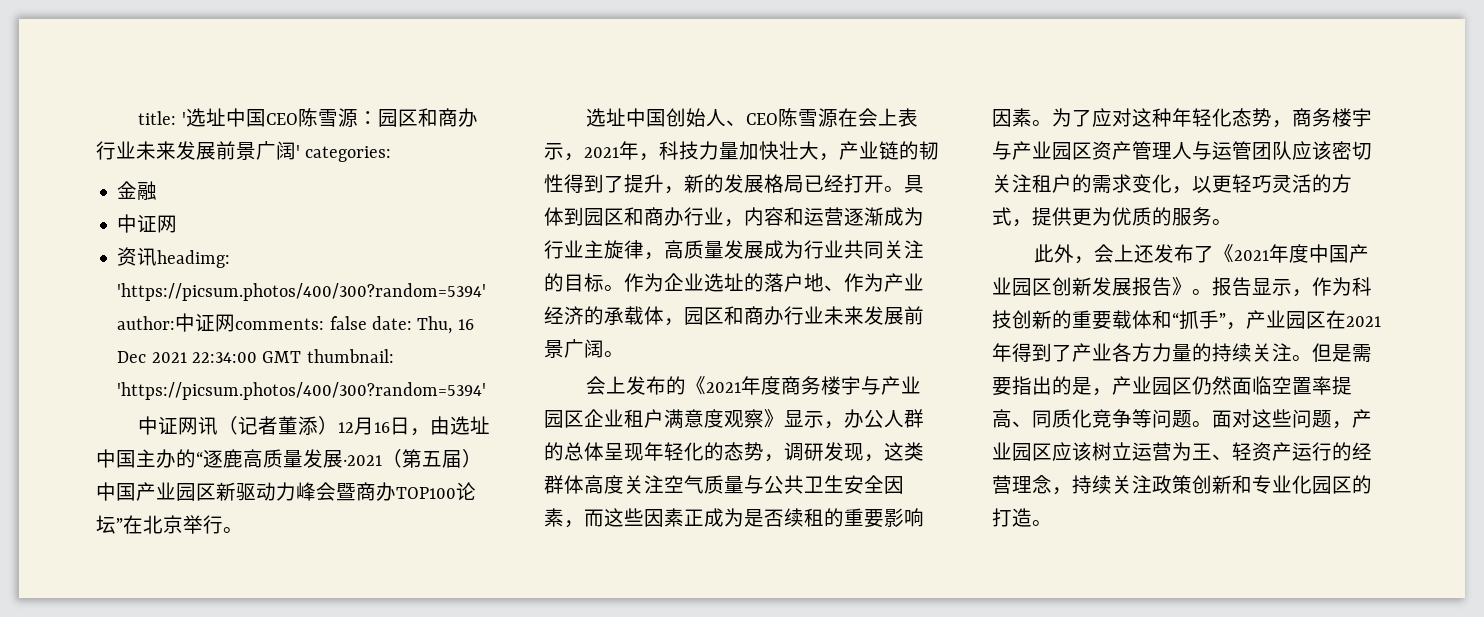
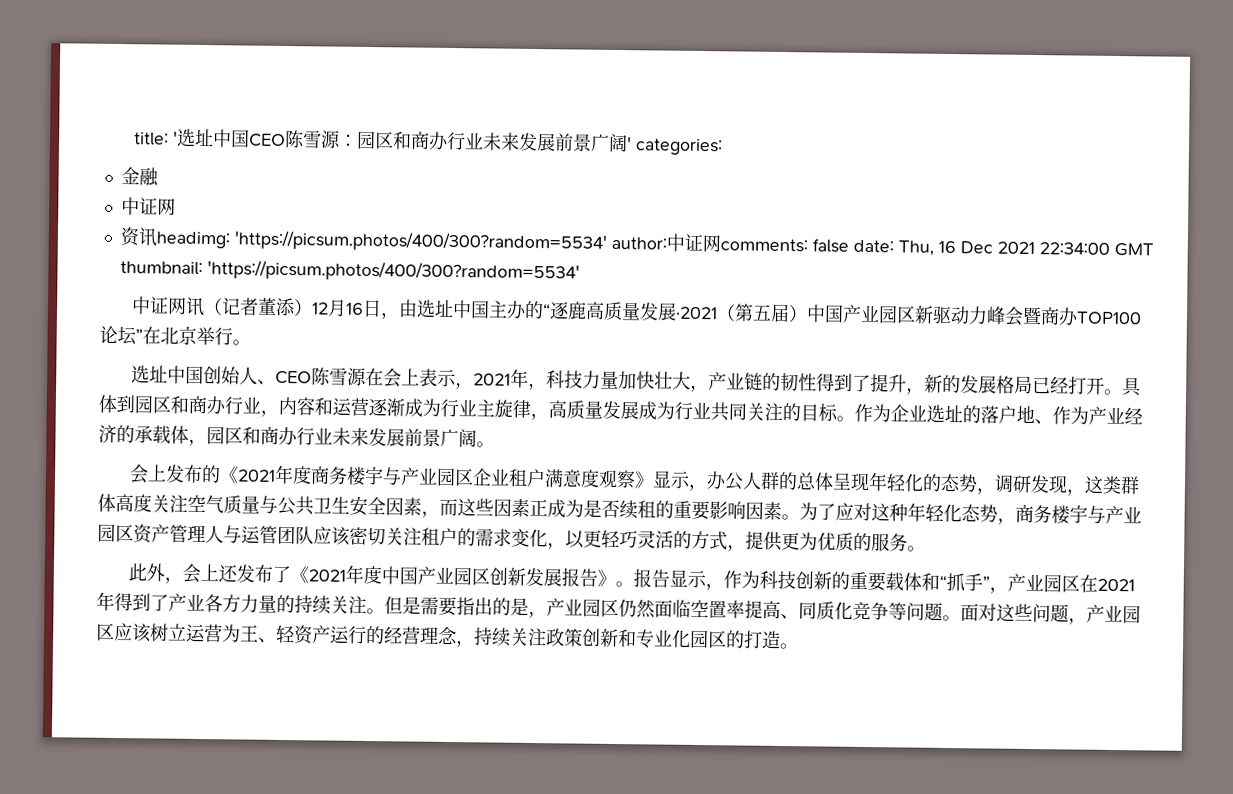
- 资讯headimg: 'https://picsum.photos/400/300?random=5394' author:中证网comments: false date: Thu, 16 Dec 2021 22:34:00 GMT thumbnail: 'https://picsum.photos/400/300?random=5394'
+ 资讯headimg: 'https://picsum.photos/400/300?random=5534' author:中证网comments: false date: Thu, 16 Dec 2021 22:34:00 GMT thumbnail: 'https://picsum.photos/400/300?random=5534'

